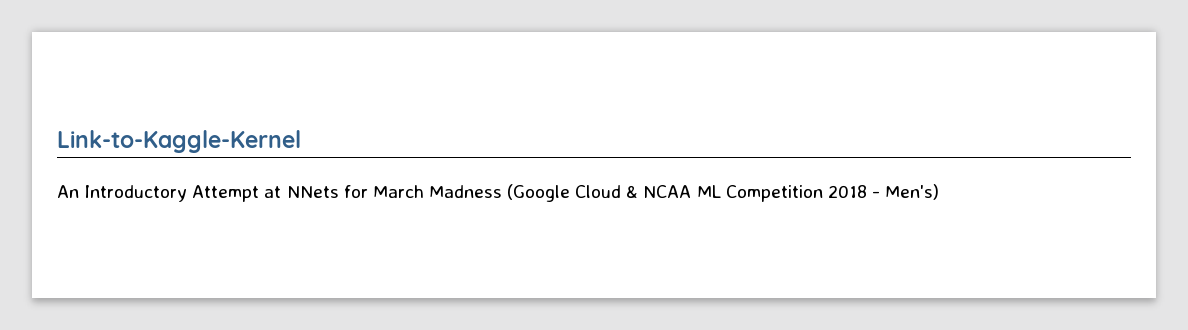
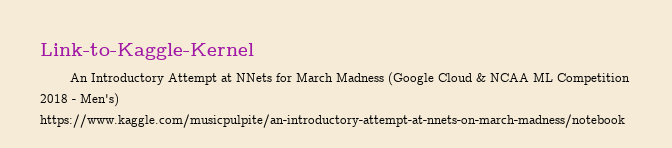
- An Introductory Attempt at NNets for March Madness (Google Cloud & NCAA ML Competition 2018 - Men's)
+ An Introductory Attempt at NNets for March Madness (Google Cloud & NCAA ML Competition 2018 - Men's) https://www.kaggle.com/musicpulpite/an-introductory-attempt-at-nnets-on-march-madness/notebook

